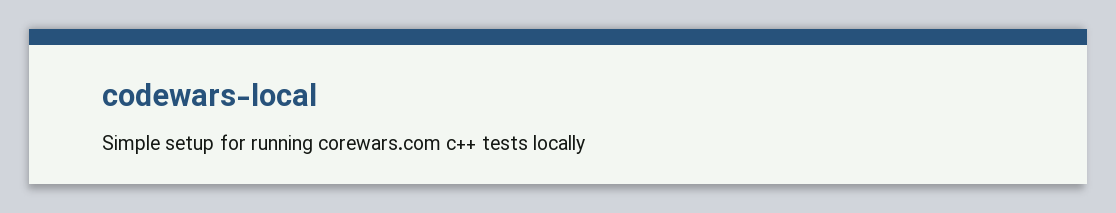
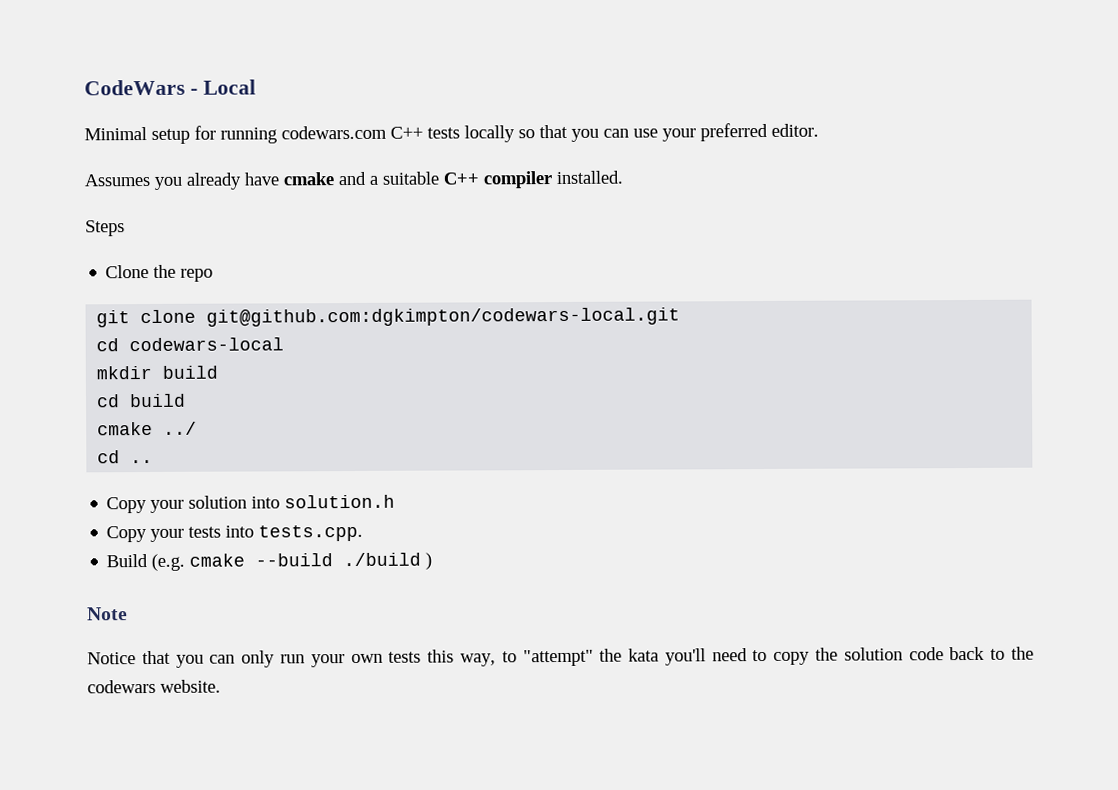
- codewars-local
- Simple setup for running corewars.com c++ tests locally
+ CodeWars - Local
+ Minimal setup for running codewars.com C++ tests locally so that you can use your preferred editor.
+ Assumes you already have cmake and a suitable C++ compiler installed.
+ Steps
+ Clone the repo
+ git clone git@github.com:dgkimpton/codewars-local.git
+ cd codewars-local
+ mkdir build
+ cd build
+ cmake ../
+ cd ..
+ Copy your solution into solution.h
+ Copy your tests into tests.cpp.
+ Build (e.g. cmake --build ./build )
+ Note
+ Notice that you can only run your own tests this way, to "attempt" the kata you'll need to copy the solution code back to the codewars website.

